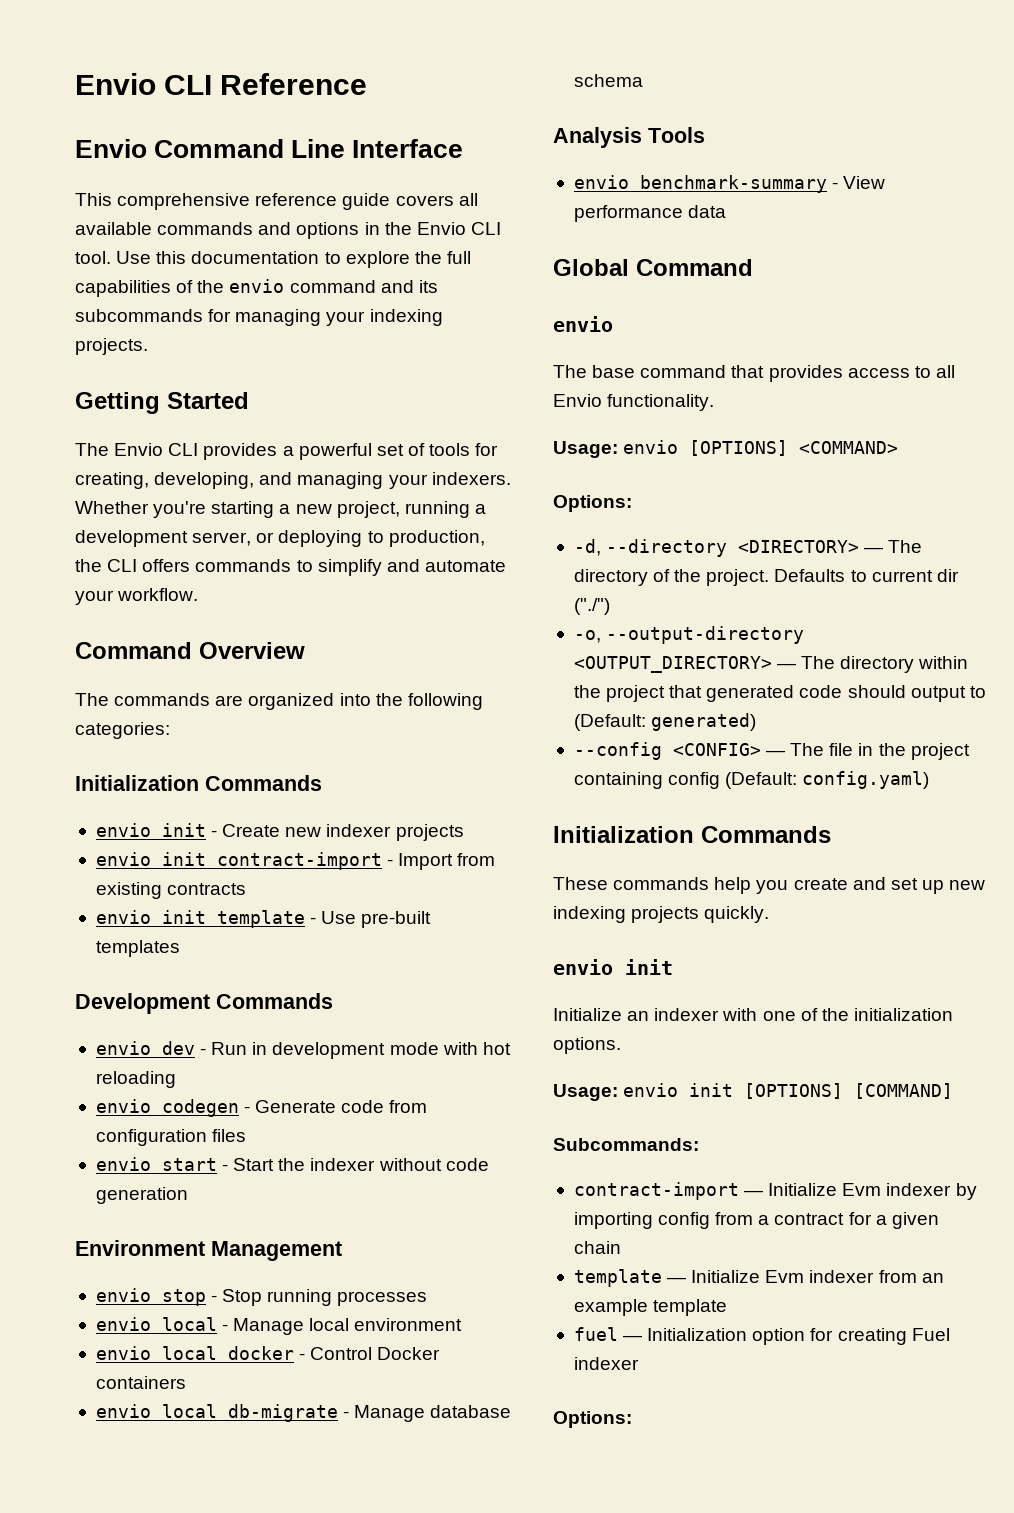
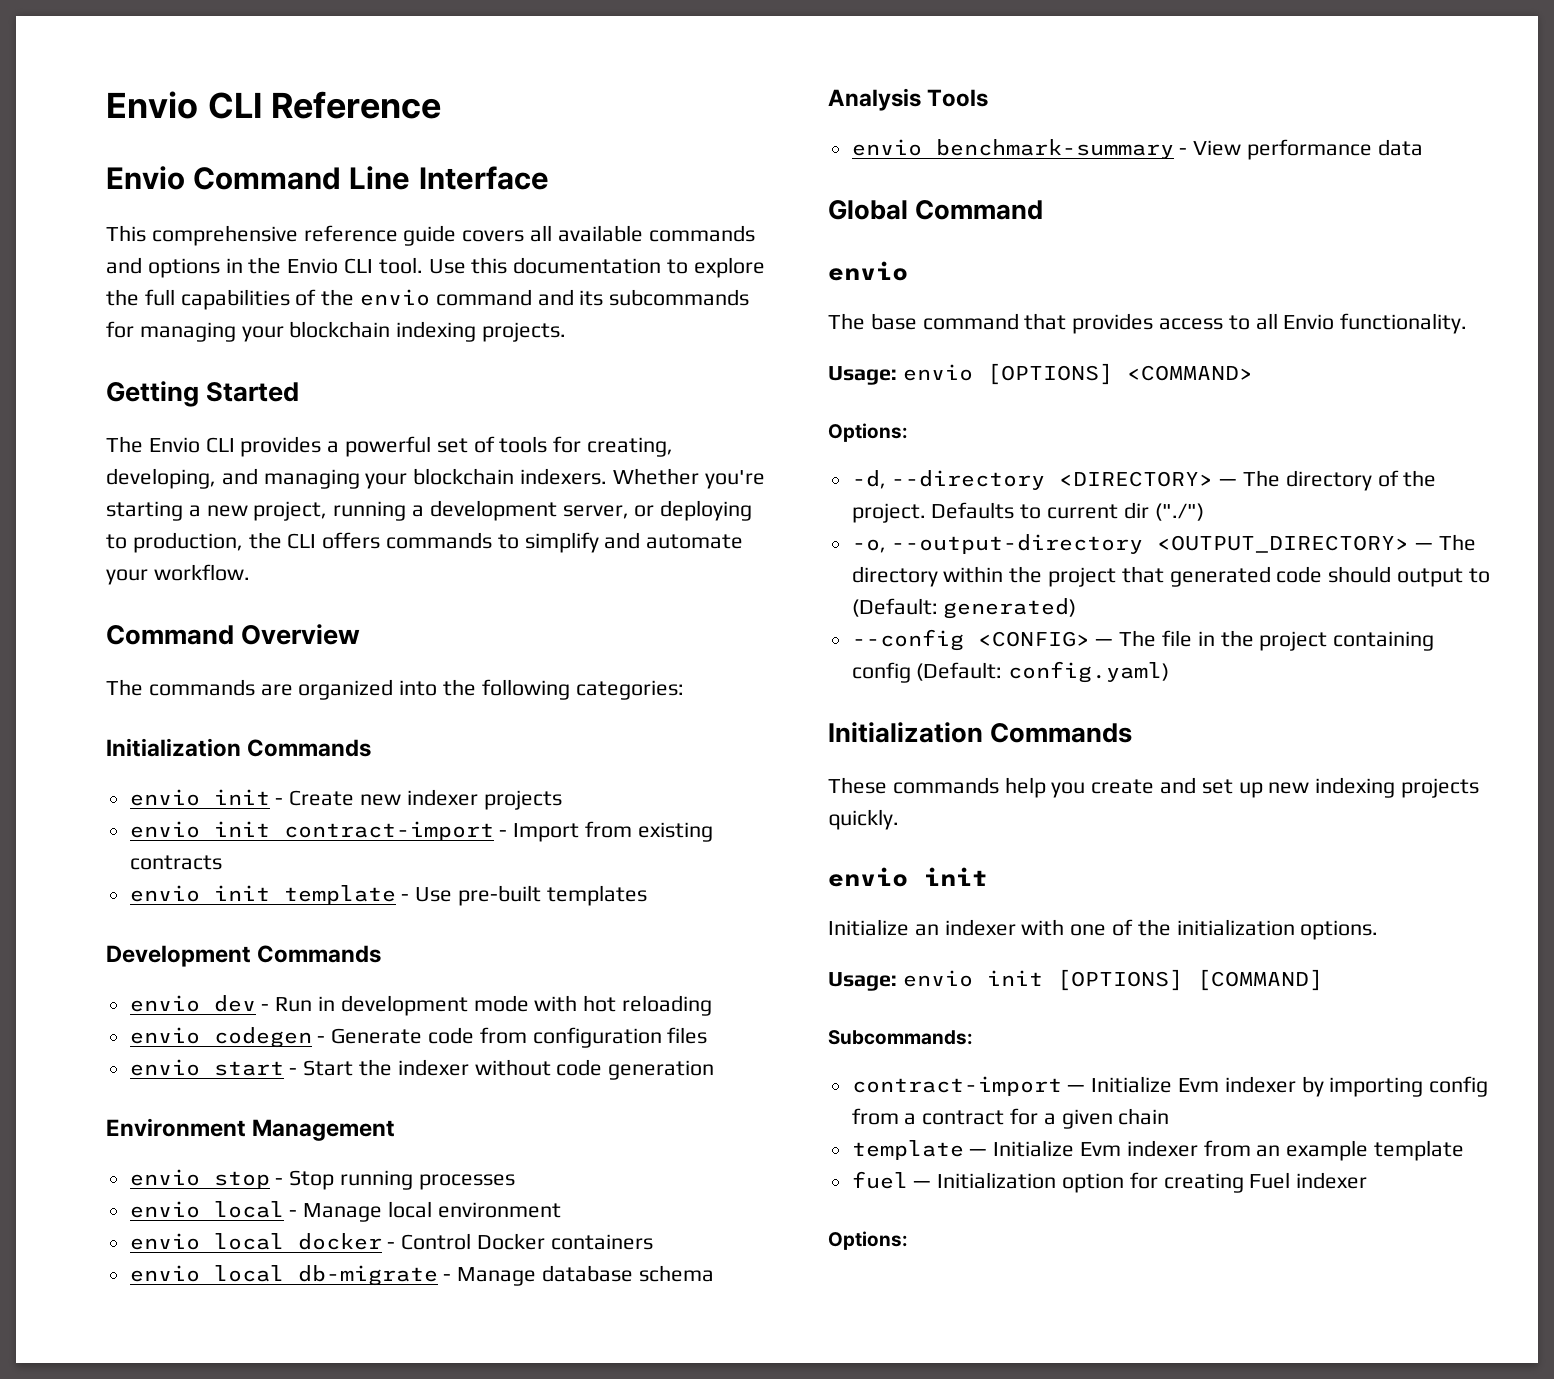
- Use this documentation to explore the full capabilities of the envio command and its subcommands for managing your indexing projects.
+ Use this documentation to explore the full capabilities of the envio command and its subcommands for managing your blockchain indexing projects.
- The Envio CLI provides a powerful set of tools for creating, developing, and managing your indexers.
+ The Envio CLI provides a powerful set of tools for creating, developing, and managing your blockchain indexers.

